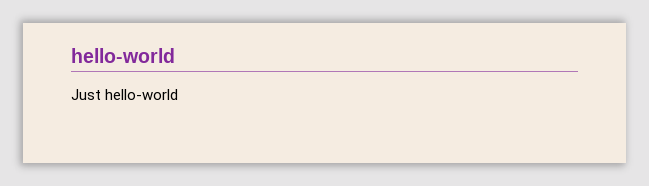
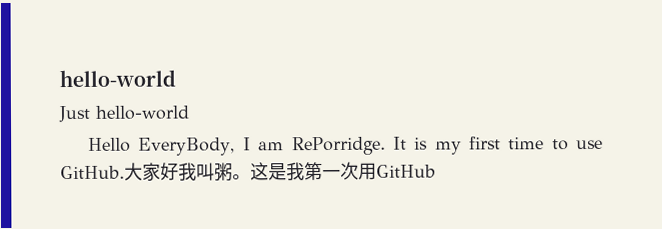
+ Hello EveryBody, I am RePorridge. It is my first time to use GitHub.大家好我叫粥。这是我第一次用GitHub

